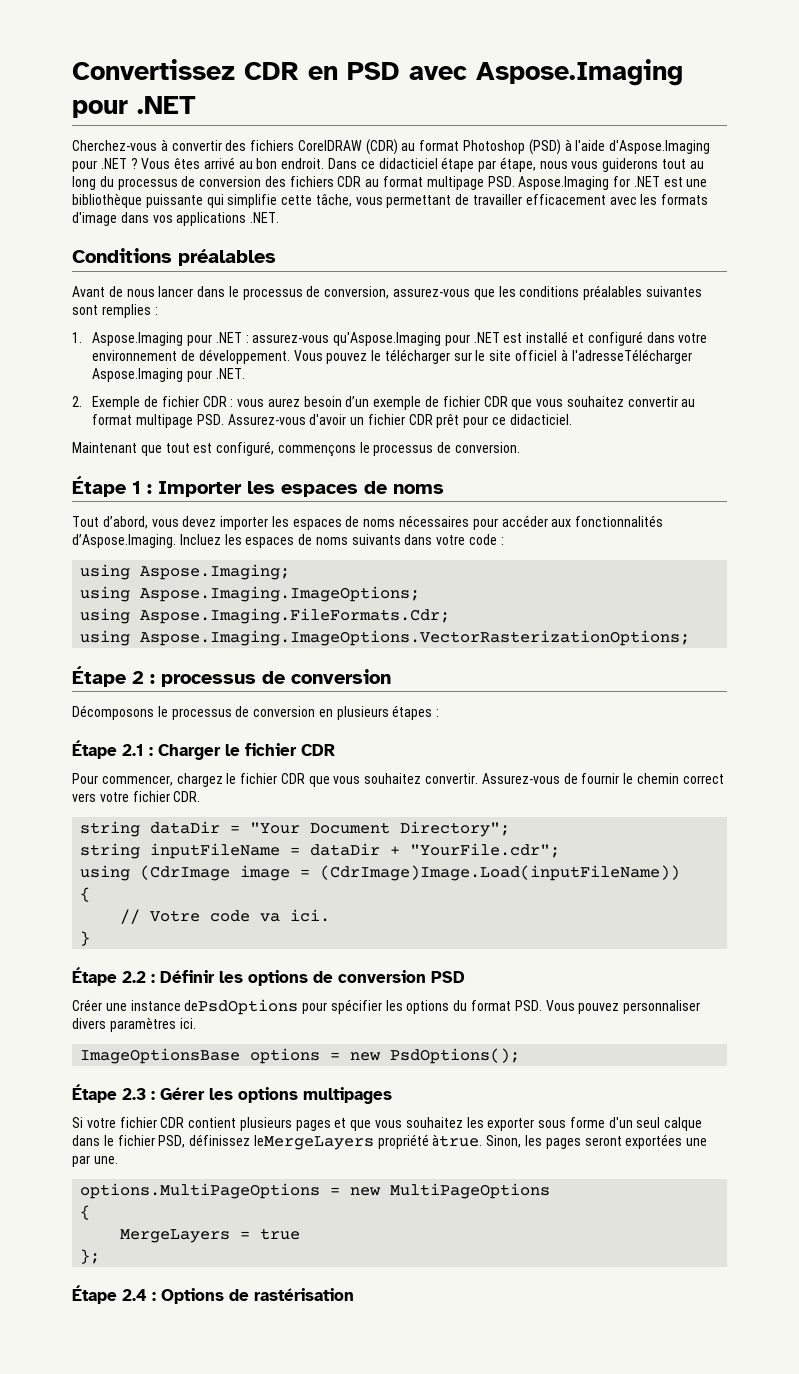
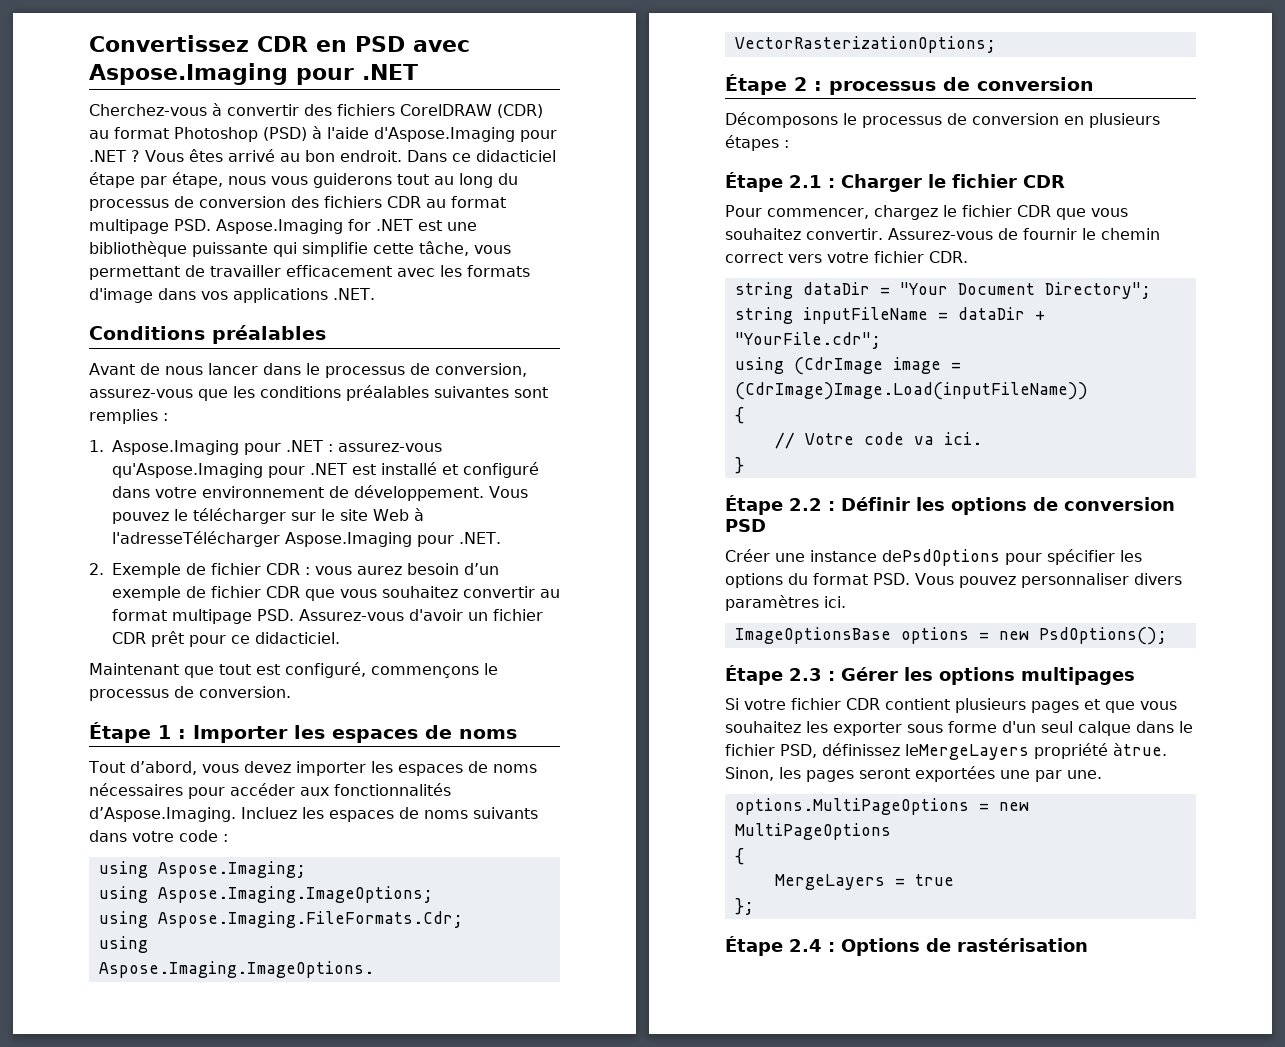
- Vous pouvez le télécharger sur le site officiel à l'adresseTélécharger Aspose.Imaging pour .NET.
+ Vous pouvez le télécharger sur le site Web à l'adresseTélécharger Aspose.Imaging pour .NET.

